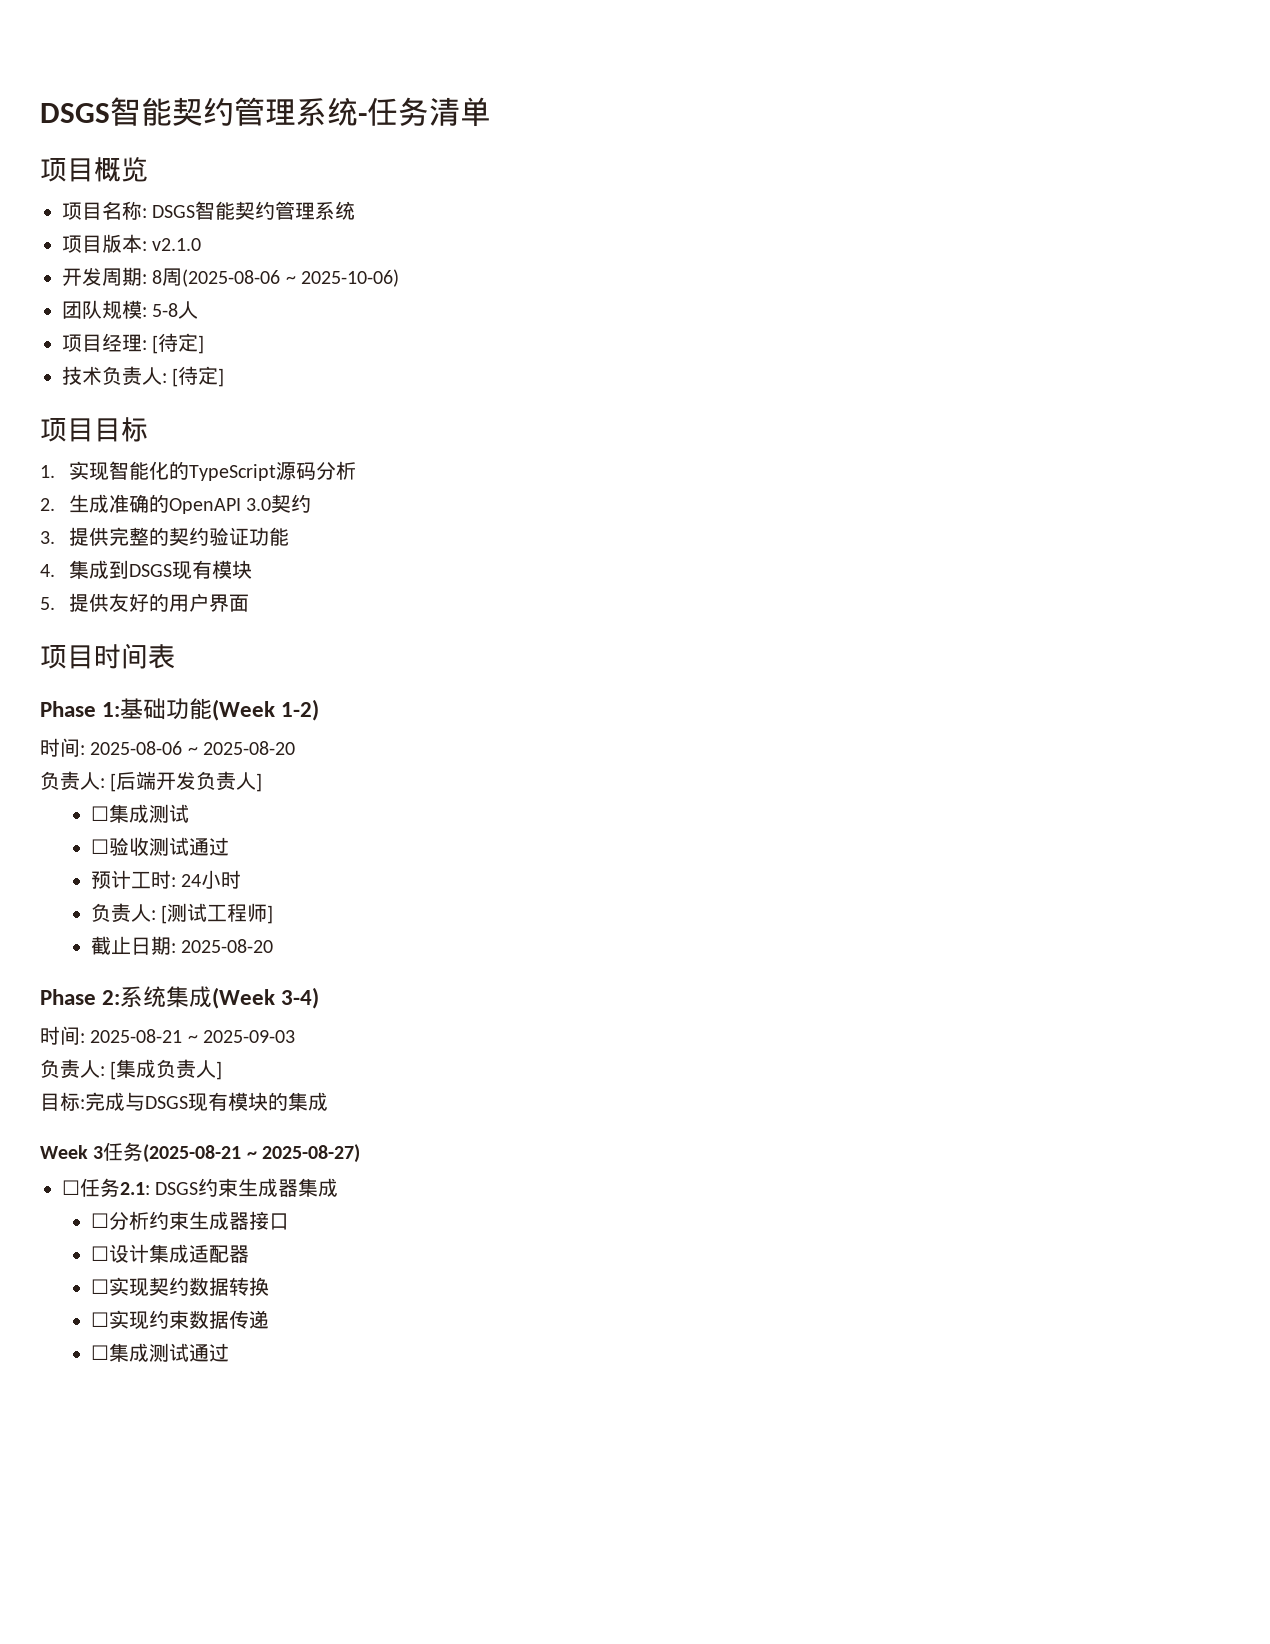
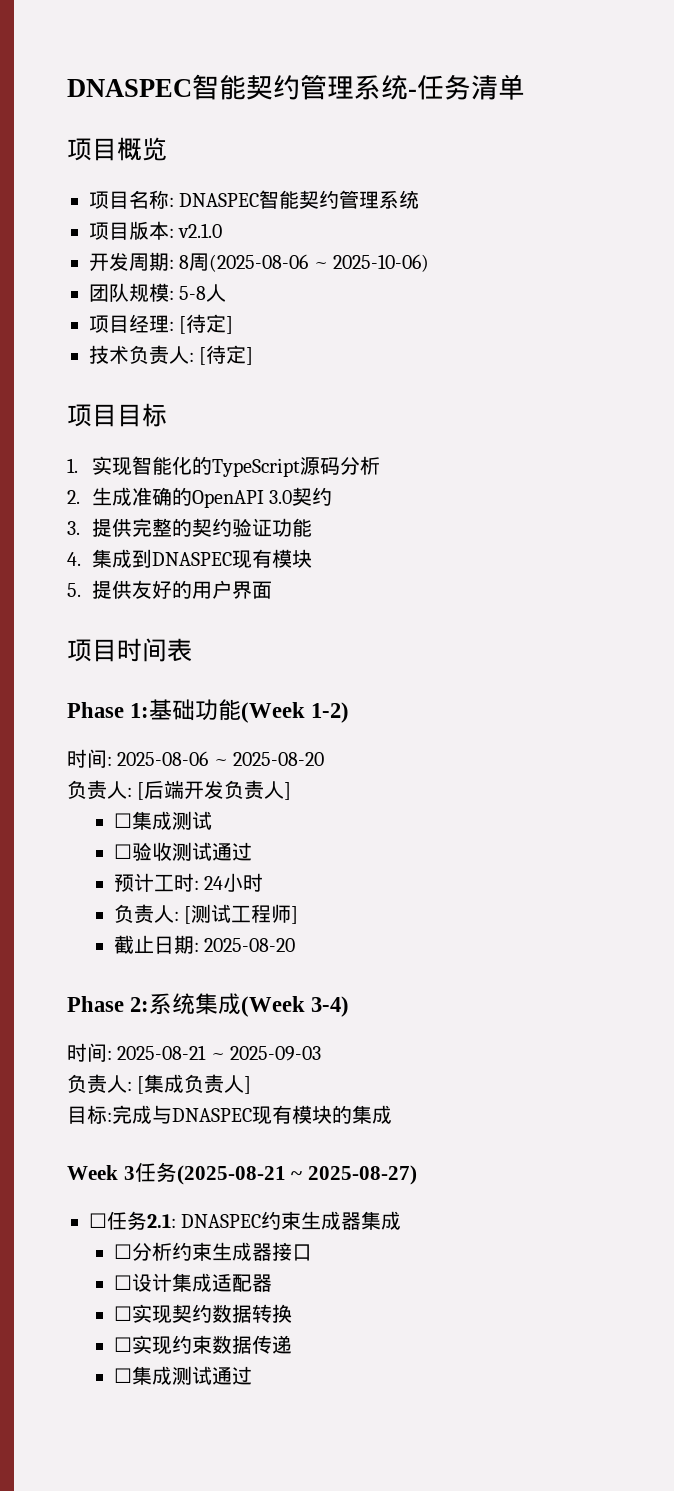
- DSGS智能契约管理系统-任务清单
+ DNASPEC智能契约管理系统-任务清单
- 项目名称: DSGS智能契约管理系统
+ 项目名称: DNASPEC智能契约管理系统
- 4.集成到DSGS现有模块
+ 4.集成到DNASPEC现有模块
- 目标:完成与DSGS现有模块的集成
+ 目标:完成与DNASPEC现有模块的集成
- ☐任务2.1: DSGS约束生成器集成
+ ☐任务2.1: DNASPEC约束生成器集成

